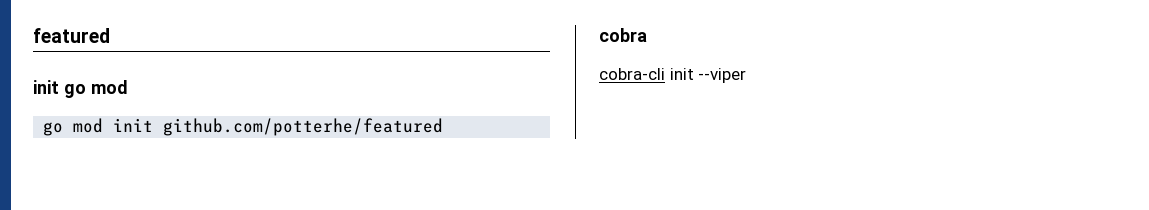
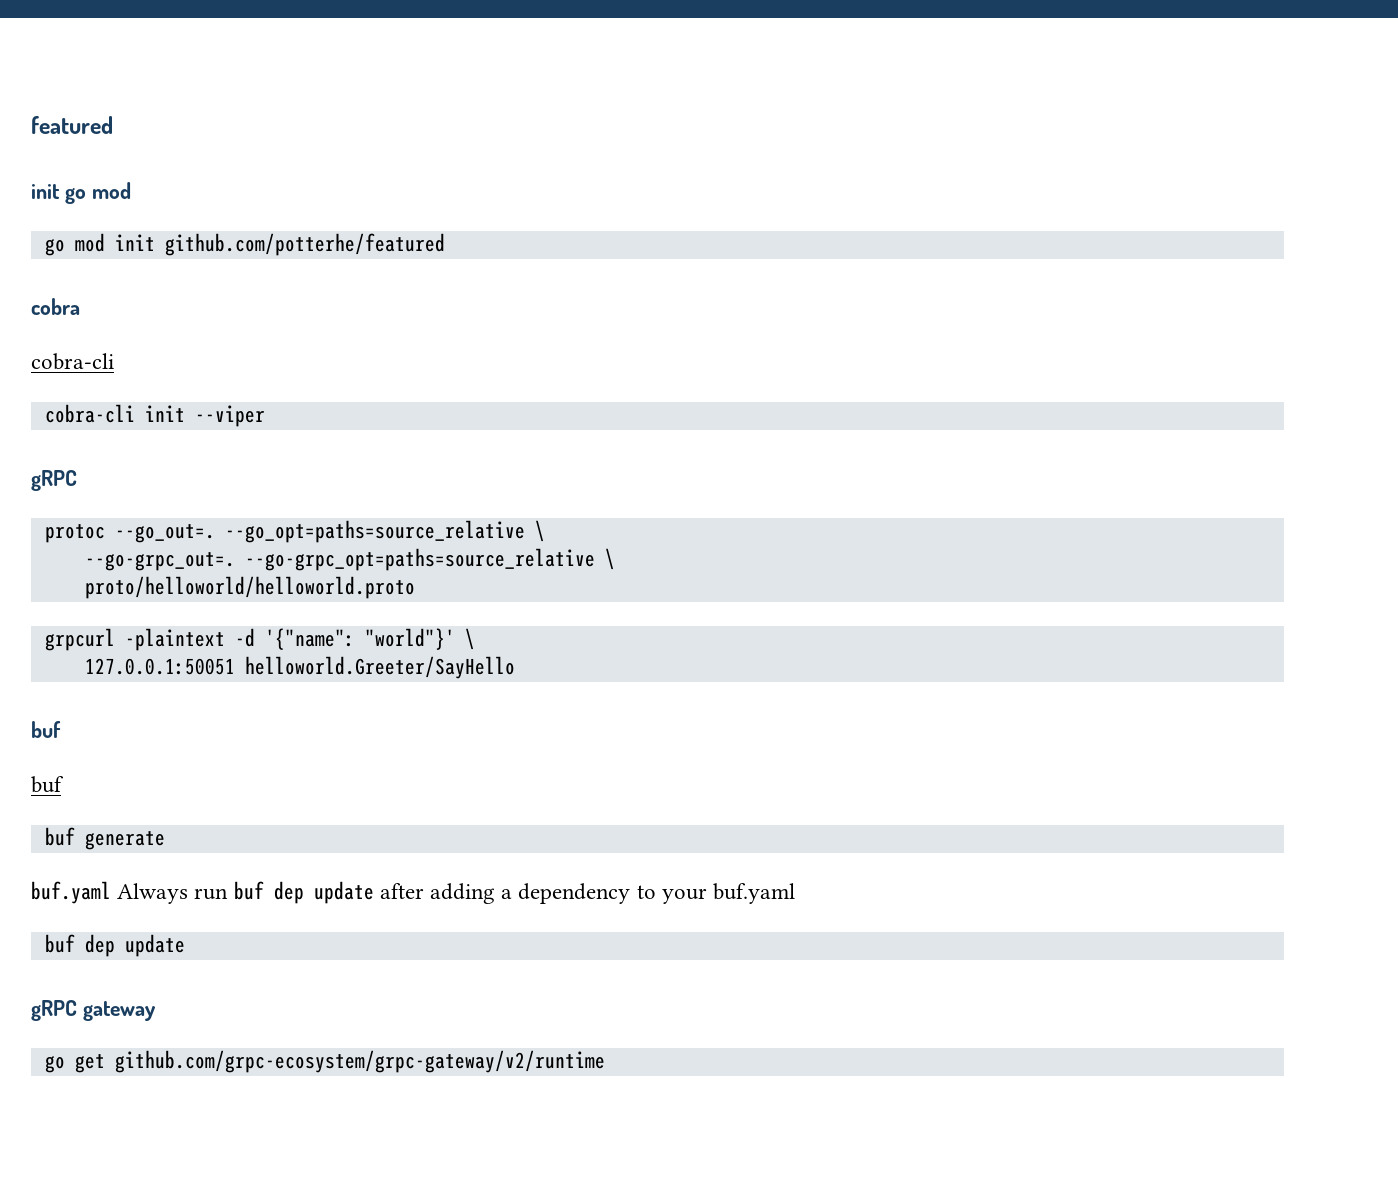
  cobra
+ cobra-cli
  cobra-cli init --viper
+ gRPC
+ protoc --go_out=. --go_opt=paths=source_relative \
+ --go-grpc_out=. --go-grpc_opt=paths=source_relative \
+ proto/helloworld/helloworld.proto
+ grpcurl -plaintext -d '{"name": "world"}' \
+ 127.0.0.1:50051 helloworld.Greeter/SayHello
+ buf
+ buf
+ buf generate
+ buf.yaml Always run buf dep update after adding a dependency to your buf.yaml
+ buf dep update
+ gRPC gateway
+ go get github.com/grpc-ecosystem/grpc-gateway/v2/runtime

